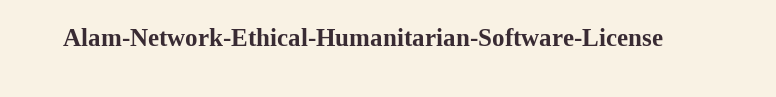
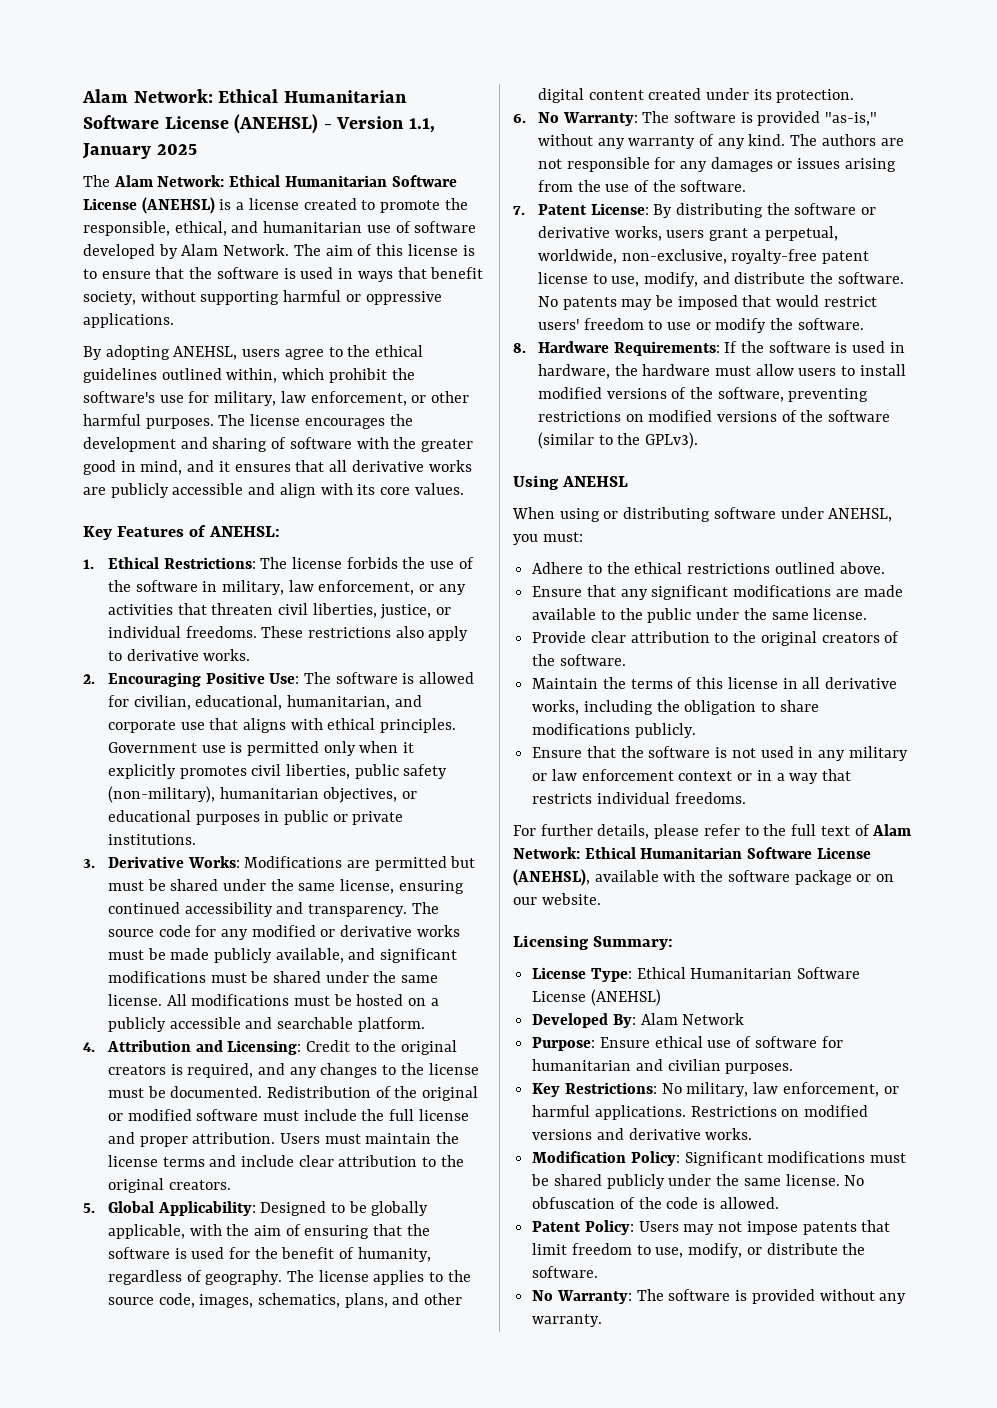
- Alam-Network-Ethical-Humanitarian-Software-License
+ Alam Network: Ethical Humanitarian Software License (ANEHSL) - Version 1.1, January 2025
+ The Alam Network: Ethical Humanitarian Software License (ANEHSL) is a license created to promote the responsible, ethical, and humanitarian use of software developed by Alam Network. The aim of this license is to ensure that the software is used in ways that benefit society, without supporting harmful or oppressive applications.
+ By adopting ANEHSL, users agree to the ethical guidelines outlined within, which prohibit the software's use for military, law enforcement, or other harmful purposes. The license encourages the development and sharing of software with the greater good in mind, and it ensures that all derivative works are publicly accessible and align with its core values.
+ Key Features of ANEHSL:
+ 1. Ethical Restrictions: The license forbids the use of the software in military, law enforcement, or any activities that threaten civil liberties, justice, or individual freedoms. These restrictions also apply to derivative works.
+ 2. Encouraging Positive Use: The software is allowed for civilian, educational, humanitarian, and corporate use that aligns with ethical principles. Government use is permitted only when it explicitly promotes civil liberties, public safety (non-military), humanitarian objectives, or educational purposes in public or private institutions.
+ 3. Derivative Works: Modifications are permitted but must be shared under the same license, ensuring continued accessibility and transparency. The source code for any modified or derivative works must be made publicly available, and significant modifications must be shared under the same license. All modifications must be hosted on a publicly accessible and searchable platform.
+ 4. Attribution and Licensing: Credit to the original creators is required, and any changes to the license must be documented. Redistribution of the original or modified software must include the full license and proper attribution. Users must maintain the license terms and include clear attribution to the original creators.
+ 5. Global Applicability: Designed to be globally applicable, with the aim of ensuring that the software is used for the benefit of humanity, regardless of geography. The license applies to the source code, images, schematics, plans, and other digital content created under its protection.
+ 6. No Warranty: The software is provided "as-is," without any warranty of any kind. The authors are not responsible for any damages or issues arising from the use of the software.
+ 7. Patent License: By distributing the software or derivative works, users grant a perpetual, worldwide, non-exclusive, royalty-free patent license to use, modify, and distribute the software. No patents may be imposed that would restrict users' freedom to use or modify the software.
+ 8. Hardware Requirements: If the software is used in hardware, the hardware must allow users to install modified versions of the software, preventing restrictions on modified versions of the software (similar to the GPLv3).
+ Using ANEHSL
+ When using or distributing software under ANEHSL, you must:
+ Adhere to the ethical restrictions outlined above.
+ Ensure that any significant modifications are made available to the public under the same license.
+ Provide clear attribution to the original creators of the software.
+ Maintain the terms of this license in all derivative works, including the obligation to share modifications publicly.
+ Ensure that the software is not used in any military or law enforcement context or in a way that restricts individual freedoms.
+ For further details, please refer to the full text of Alam Network: Ethical Humanitarian Software License (ANEHSL), available with the software package or on our website.
+ Licensing Summary:
+ License Type: Ethical Humanitarian Software License (ANEHSL)
+ Developed By: Alam Network
+ Purpose: Ensure ethical use of software for humanitarian and civilian purposes.
+ Key Restrictions: No military, law enforcement, or harmful applications. Restrictions on modified versions and derivative works.
+ Modification Policy: Significant modifications must be shared publicly under the same license. No obfuscation of the code is allowed.
+ Patent Policy: Users may not impose patents that limit freedom to use, modify, or distribute the software.
+ No Warranty: The software is provided without any warranty.

